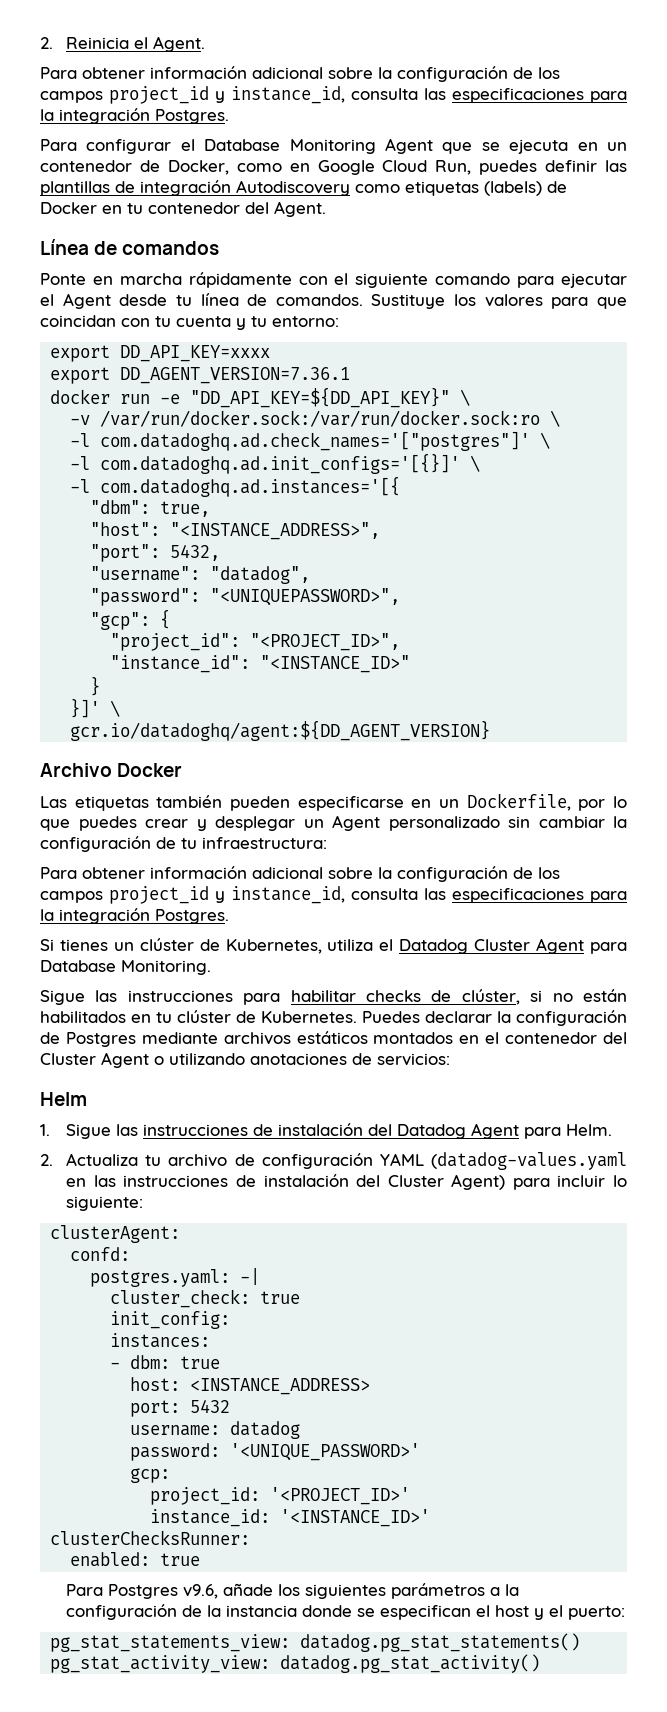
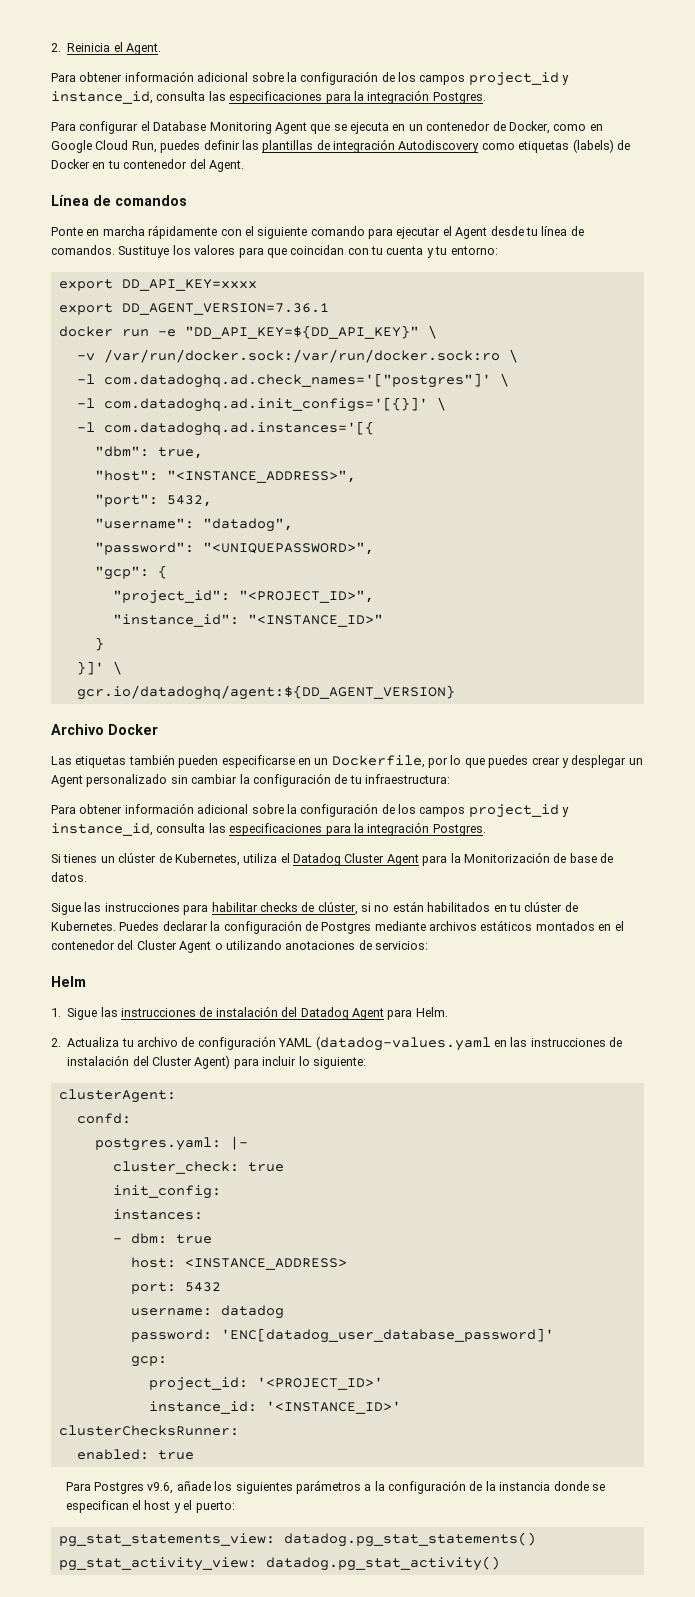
- Si tienes un clúster de Kubernetes, utiliza el Datadog Cluster Agent para Database Monitoring.
+ Si tienes un clúster de Kubernetes, utiliza el Datadog Cluster Agent para la Monitorización de base de datos.
- postgres.yaml: -|
+ postgres.yaml: |-
- password: '<UNIQUE_PASSWORD>'
+ password: 'ENC[datadog_user_database_password]'

